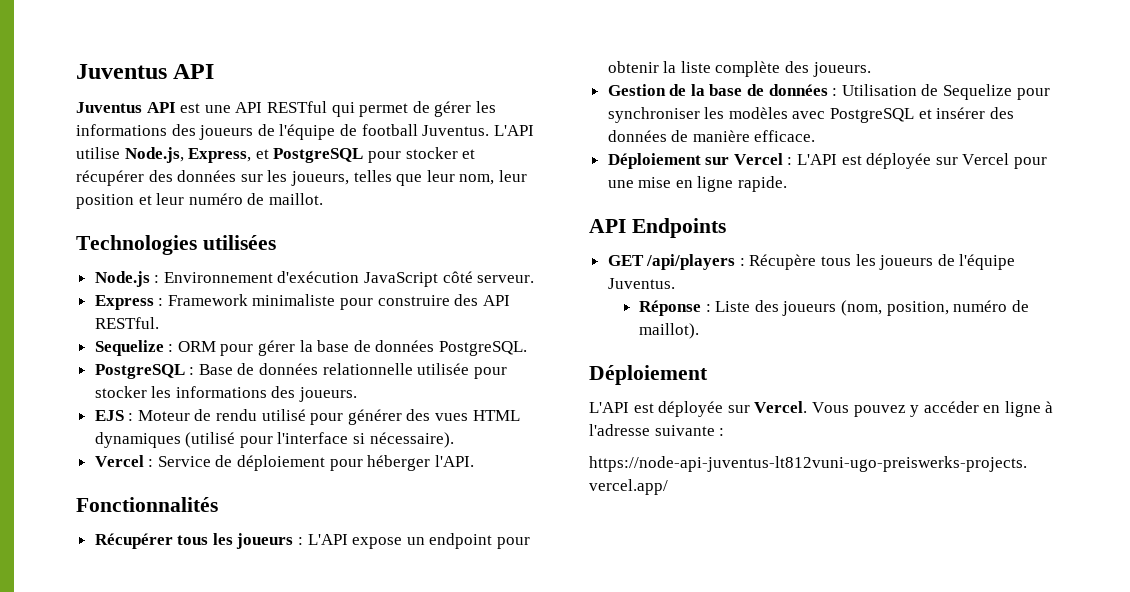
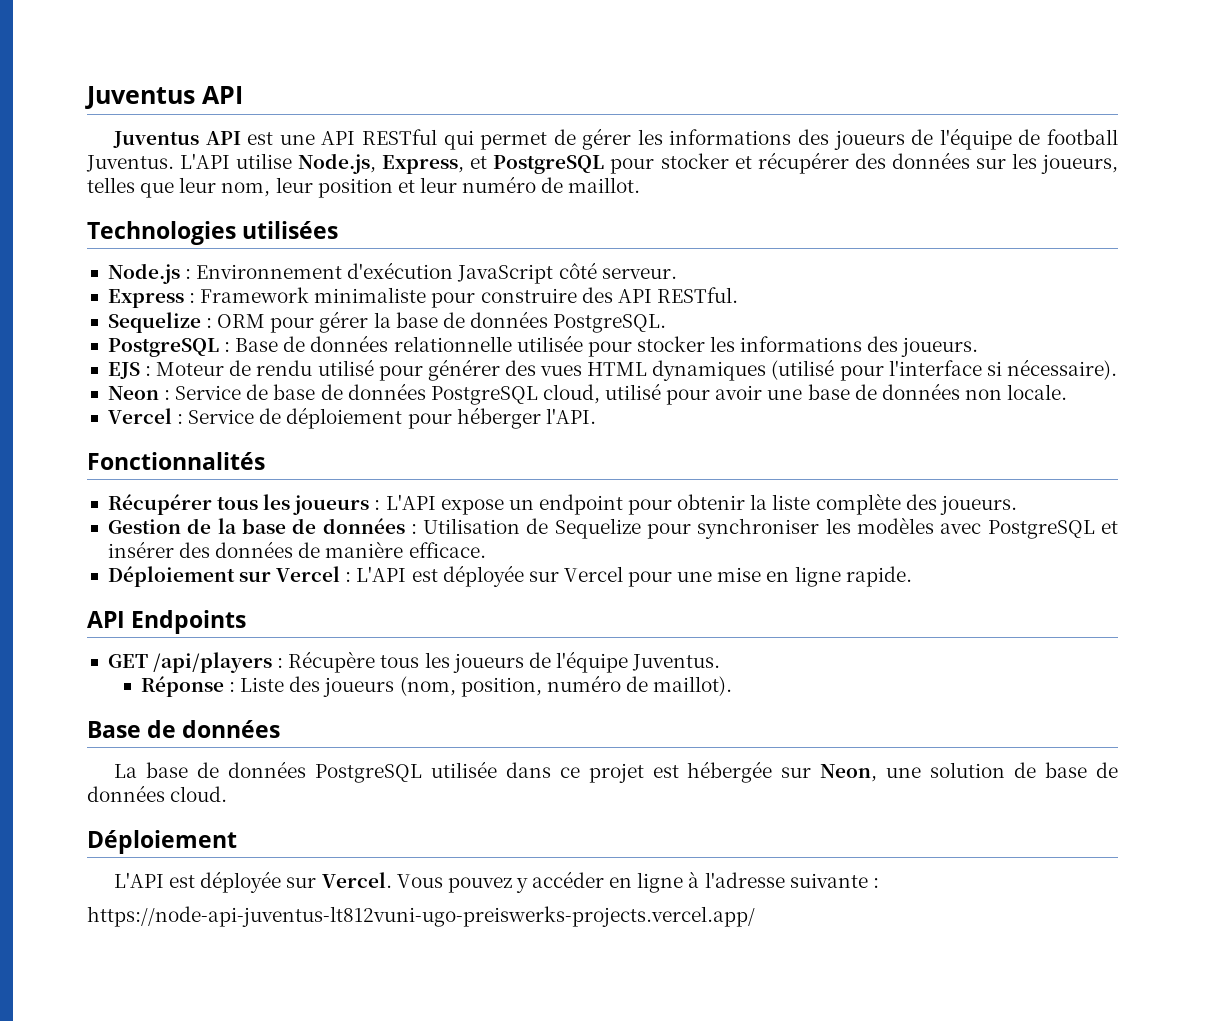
+ Neon : Service de base de données PostgreSQL cloud, utilisé pour avoir une base de données non locale.
  Réponse : Liste des joueurs (nom, position, numéro de maillot).
+ Base de données
+ La base de données PostgreSQL utilisée dans ce projet est hébergée sur Neon, une solution de base de données cloud.

